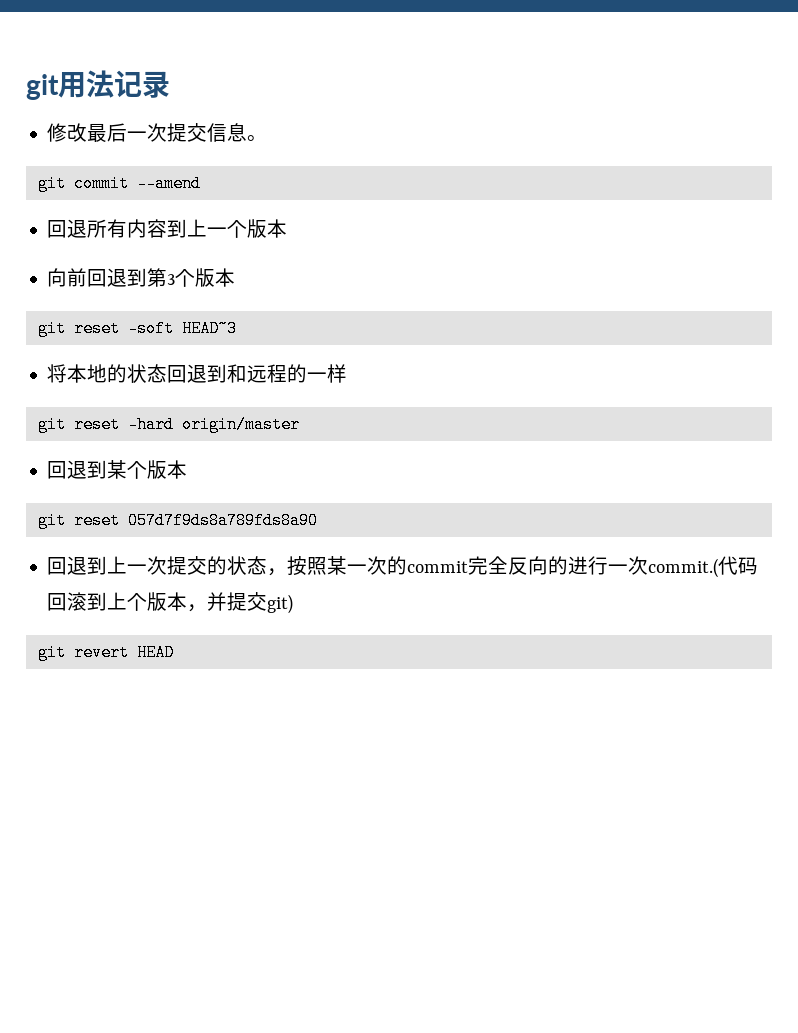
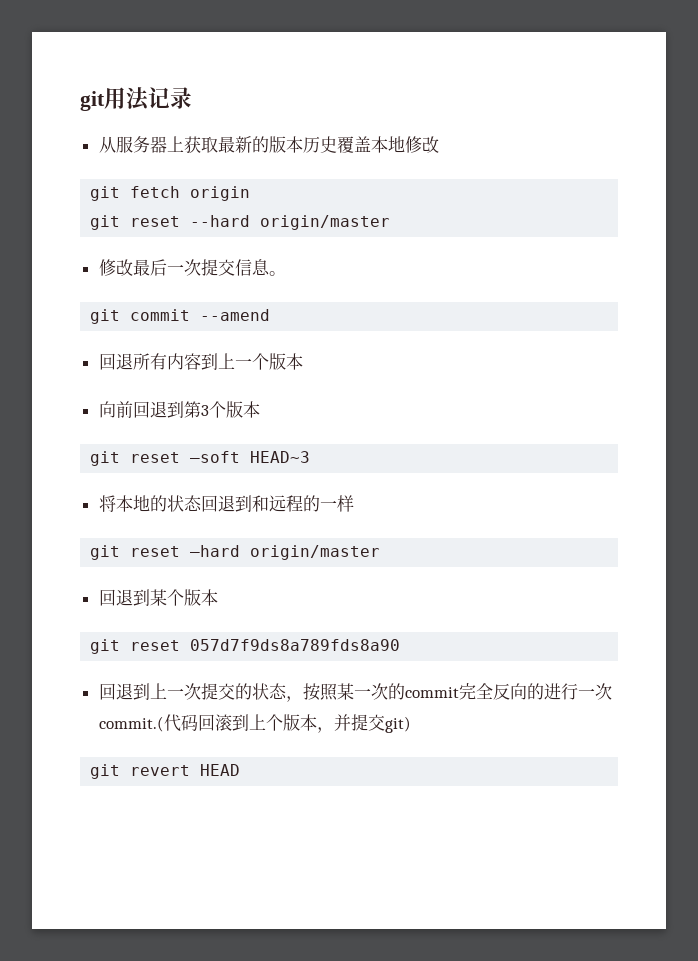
+ 从服务器上获取最新的版本历史覆盖本地修改
+ git fetch origin
+ git reset --hard origin/master

